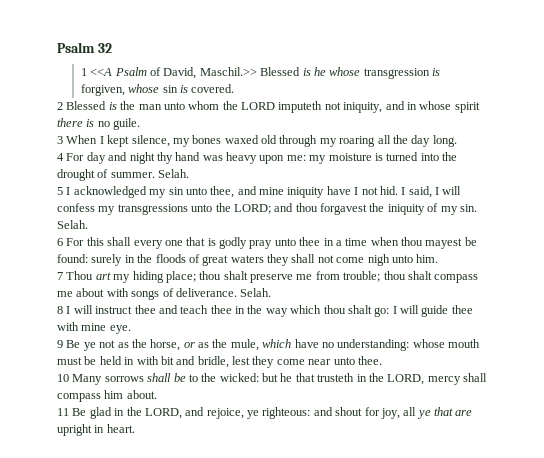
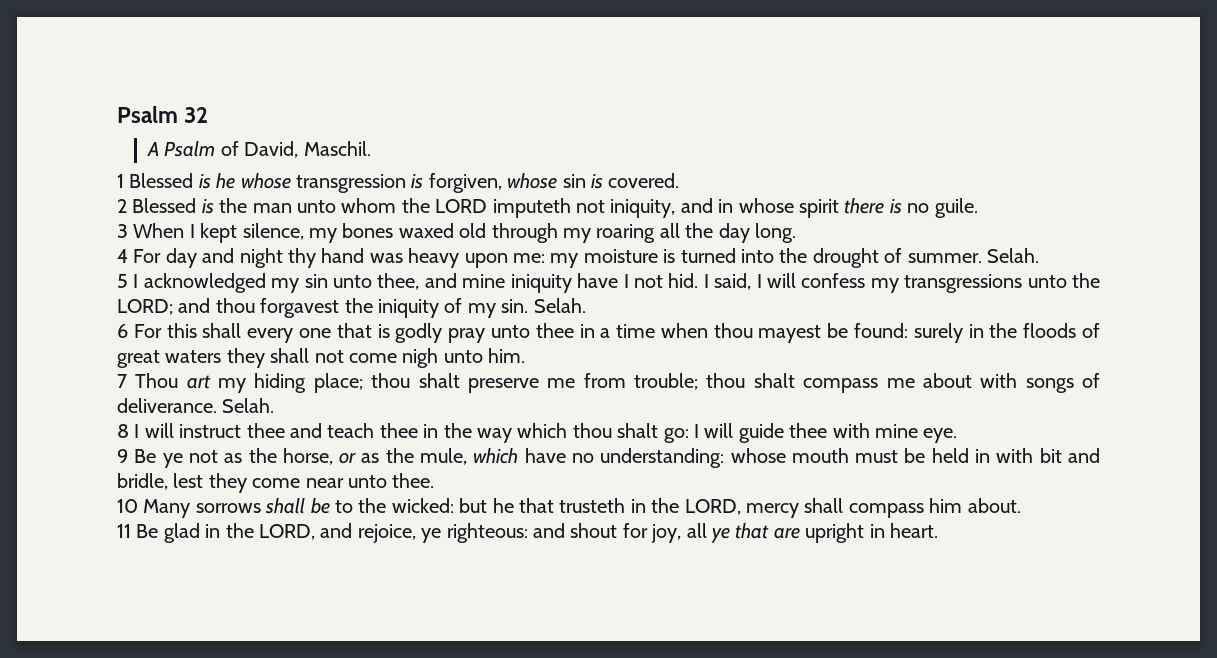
- 1 <<A Psalm of David, Maschil.>> Blessed is he whose transgression is forgiven, whose sin is covered.
+ A Psalm of David, Maschil.
+ 1 Blessed is he whose transgression is forgiven, whose sin is covered.

